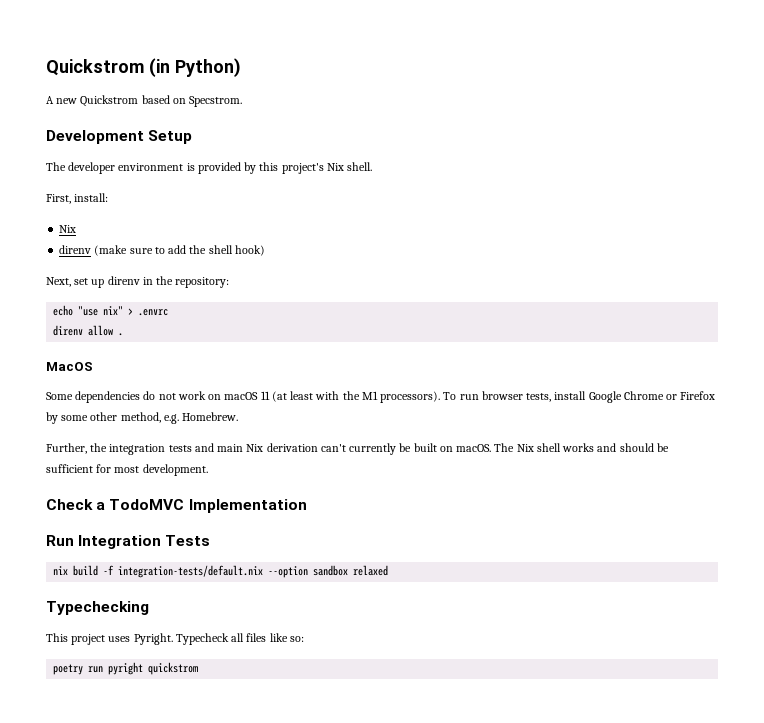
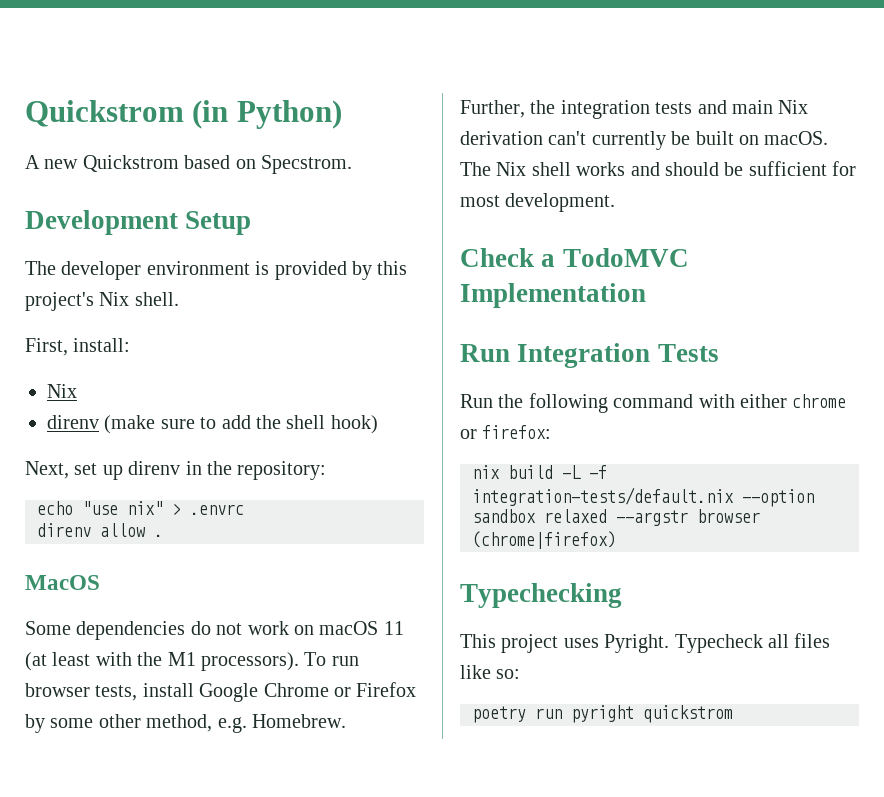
+ Run the following command with either chrome or firefox:
- nix build -f integration-tests/default.nix --option sandbox relaxed
+ nix build -L -f integration-tests/default.nix --option sandbox relaxed --argstr browser (chrome|firefox)

